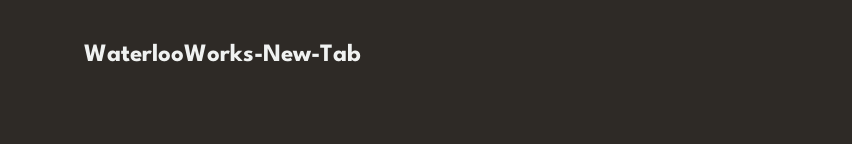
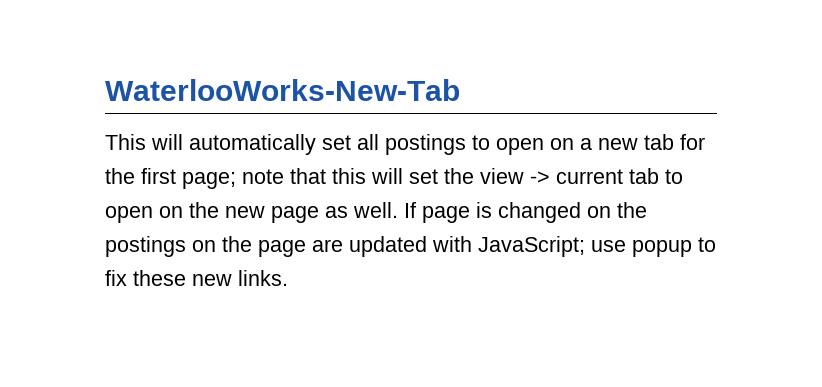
+ This will automatically set all postings to open on a new tab for the first page; note that this will set the view -> current tab to open on the new page as well. If page is changed on the postings on the page are updated with JavaScript; use popup to fix these new links.

